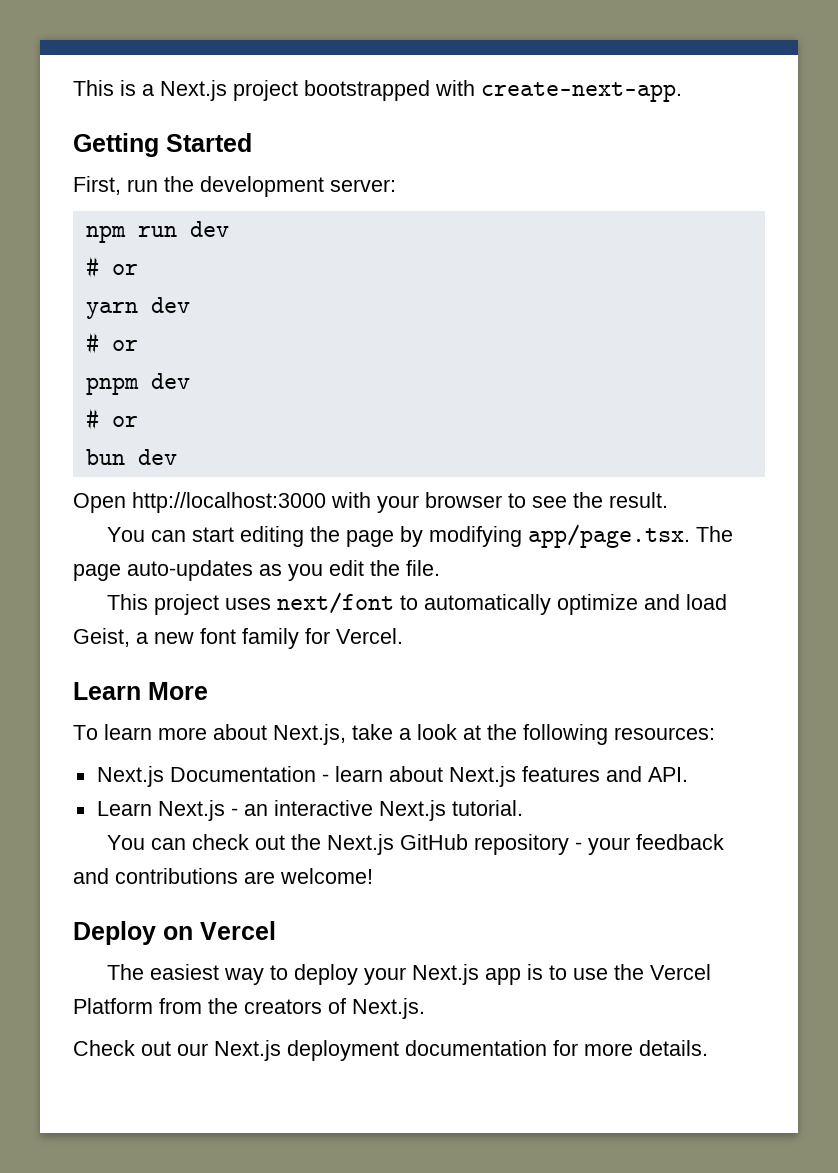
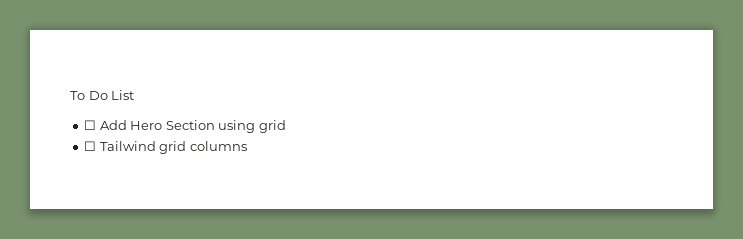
- This is a Next.js project bootstrapped with create-next-app.
- Getting Started
- First, run the development server:
- npm run dev
- # or
- yarn dev
- # or
- pnpm dev
- # or
- bun dev
- Open http://localhost:3000 with your browser to see the result.
- You can start editing the page by modifying app/page.tsx. The page auto-updates as you edit the file.
- This project uses next/font to automatically optimize and load Geist, a new font family for Vercel.
- Learn More
- To learn more about Next.js, take a look at the following resources:
- Next.js Documentation - learn about Next.js features and API.
- Learn Next.js - an interactive Next.js tutorial.
- You can check out the Next.js GitHub repository - your feedback and contributions are welcome!
- Deploy on Vercel
- The easiest way to deploy your Next.js app is to use the Vercel Platform from the creators of Next.js.
- Check out our Next.js deployment documentation for more details.
+ To Do List
+ ☐ Add Hero Section using grid
+ ☐ Tailwind grid columns

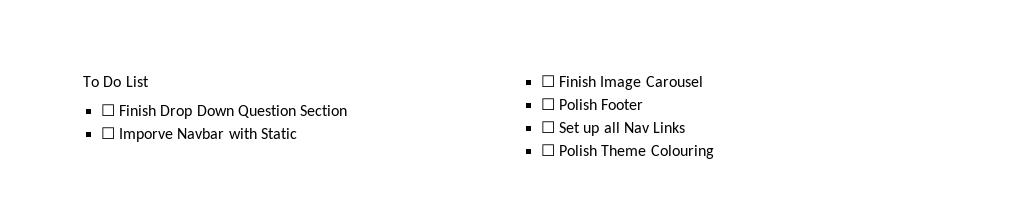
- ☐ Add Hero Section using grid
- ☐ Tailwind grid columns
+ ☐ Finish Drop Down Question Section
+ ☐ Imporve Navbar with Static
+ ☐ Finish Image Carousel
+ ☐ Polish Footer
+ ☐ Set up all Nav Links
+ ☐ Polish Theme Colouring

